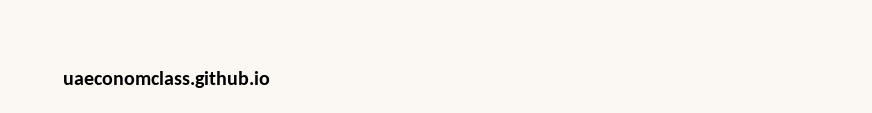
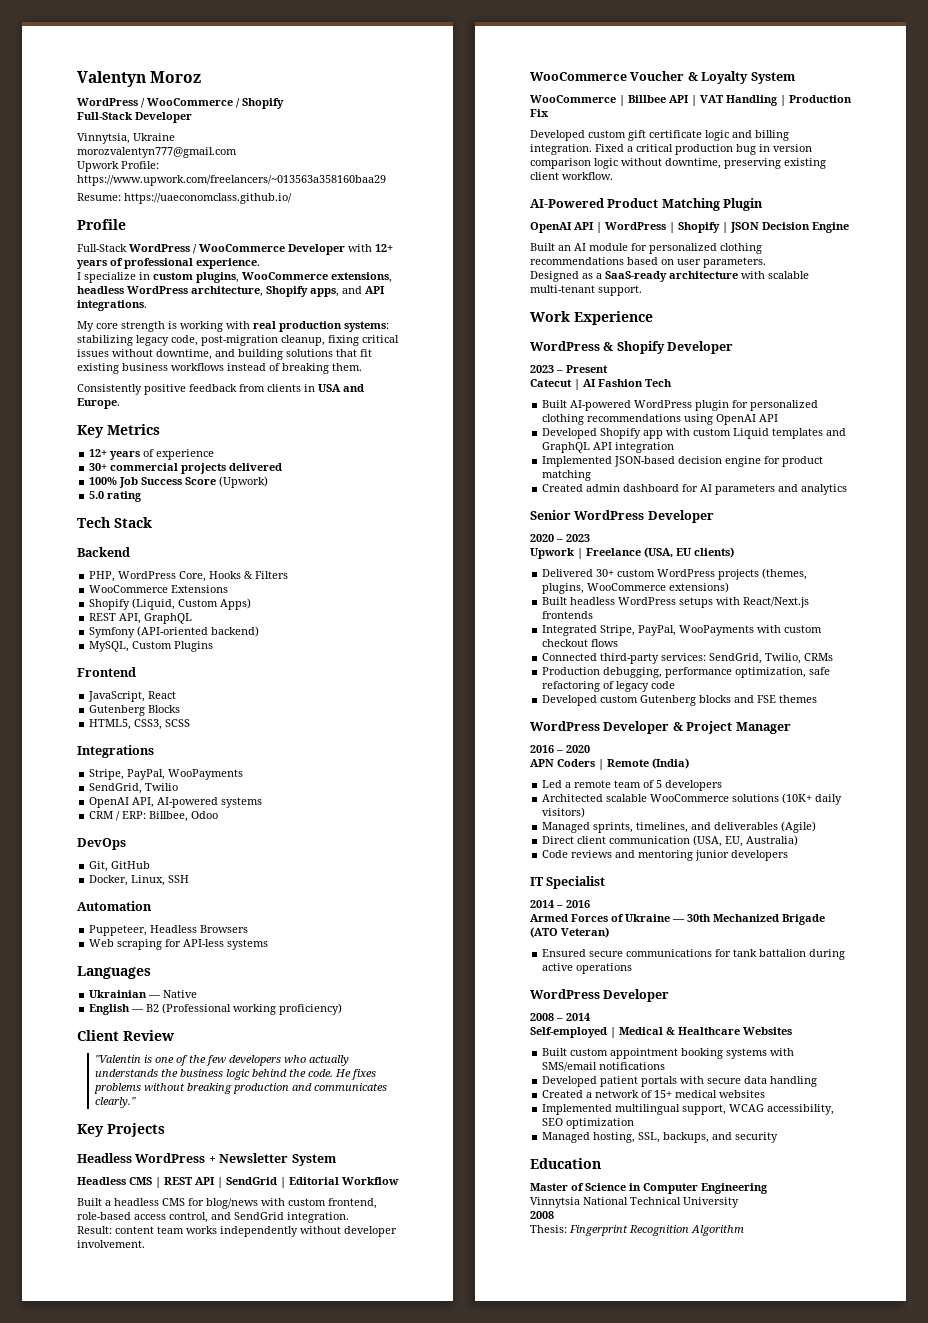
- uaeconomclass.github.io
+ Valentyn Moroz
+ WordPress / WooCommerce / Shopify
+ Full-Stack Developer
+ Vinnytsia, Ukraine
+ morozvalentyn777@gmail.com
+ Upwork Profile: https://www.upwork.com/freelancers/~013563a358160baa29
+ Resume: https://uaeconomclass.github.io/
+ Profile
+ Full-Stack WordPress / WooCommerce Developer with 12+ years of professional experience.
+ I specialize in custom plugins, WooCommerce extensions, headless WordPress architecture, Shopify apps, and API integrations.
+ My core strength is working with real production systems: stabilizing legacy code, post-migration cleanup, fixing critical issues without downtime, and building solutions that fit existing business workflows instead of breaking them.
+ Consistently positive feedback from clients in USA and Europe.
+ Key Metrics
+ 12+ years of experience
+ 30+ commercial projects delivered
+ 100% Job Success Score (Upwork)
+ 5.0 rating
+ Tech Stack
+ Backend
+ PHP, WordPress Core, Hooks & Filters
+ WooCommerce Extensions
+ Shopify (Liquid, Custom Apps)
+ REST API, GraphQL
+ Symfony (API-oriented backend)
+ MySQL, Custom Plugins
+ Frontend
+ JavaScript, React
+ Gutenberg Blocks
+ HTML5, CSS3, SCSS
+ Integrations
+ Stripe, PayPal, WooPayments
+ SendGrid, Twilio
+ OpenAI API, AI-powered systems
+ CRM / ERP: Billbee, Odoo
+ DevOps
+ Git, GitHub
+ Docker, Linux, SSH
+ Automation
+ Puppeteer, Headless Browsers
+ Web scraping for API-less systems
+ Languages
+ Ukrainian — Native
+ English — B2 (Professional working proficiency)
+ Client Review
+ "Valentin is one of the few developers who actually understands the business logic behind the code. He fixes problems without breaking production and communicates clearly."
+ Key Projects
+ Headless WordPress + Newsletter System
+ Headless CMS | REST API | SendGrid | Editorial Workflow
+ Built a headless CMS for blog/news with custom frontend, role-based access control, and SendGrid integration.
+ Result: content team works independently without developer involvement.
+ WooCommerce Voucher & Loyalty System
+ WooCommerce | Billbee API | VAT Handling | Production Fix
+ Developed custom gift certificate logic and billing integration. Fixed a critical production bug in version comparison logic without downtime, preserving existing client workflow.
+ AI-Powered Product Matching Plugin
+ OpenAI API | WordPress | Shopify | JSON Decision Engine
+ Built an AI module for personalized clothing recommendations based on user parameters.
+ Designed as a SaaS-ready architecture with scalable multi-tenant support.
+ Work Experience
+ WordPress & Shopify Developer
+ 2023 – Present
+ Catecut | AI Fashion Tech
+ Built AI-powered WordPress plugin for personalized clothing recommendations using OpenAI API
+ Developed Shopify app with custom Liquid templates and GraphQL API integration
+ Implemented JSON-based decision engine for product matching
+ Created admin dashboard for AI parameters and analytics
+ Senior WordPress Developer
+ 2020 – 2023
+ Upwork | Freelance (USA, EU clients)
+ Delivered 30+ custom WordPress projects (themes, plugins, WooCommerce extensions)
+ Built headless WordPress setups with React/Next.js frontends
+ Integrated Stripe, PayPal, WooPayments with custom checkout flows
+ Connected third-party services: SendGrid, Twilio, CRMs
+ Production debugging, performance optimization, safe refactoring of legacy code
+ Developed custom Gutenberg blocks and FSE themes
+ WordPress Developer & Project Manager
+ 2016 – 2020
+ APN Coders | Remote (India)
+ Led a remote team of 5 developers
+ Architected scalable WooCommerce solutions (10K+ daily visitors)
+ Managed sprints, timelines, and deliverables (Agile)
+ Direct client communication (USA, EU, Australia)
+ Code reviews and mentoring junior developers
+ IT Specialist
+ 2014 – 2016
+ Armed Forces of Ukraine — 30th Mechanized Brigade (ATO Veteran)
+ Ensured secure communications for tank battalion during active operations
+ WordPress Developer
+ 2008 – 2014
+ Self-employed | Medical & Healthcare Websites
+ Built custom appointment booking systems with SMS/email notifications
+ Developed patient portals with secure data handling
+ Created a network of 15+ medical websites
+ Implemented multilingual support, WCAG accessibility, SEO optimization
+ Managed hosting, SSL, backups, and security
+ Education
+ Master of Science in Computer Engineering
+ Vinnytsia National Technical University
+ 2008
+ Thesis: Fingerprint Recognition Algorithm

